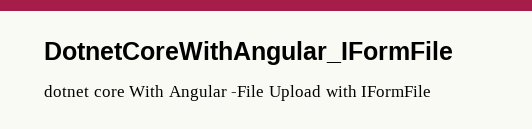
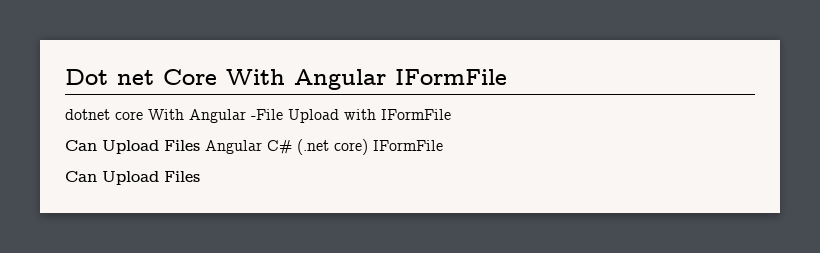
- DotnetCoreWithAngular_IFormFile
+ Dot net Core With Angular IFormFile
+ Can Upload Files Angular C# (.net core) IFormFile
+ Can Upload Files

